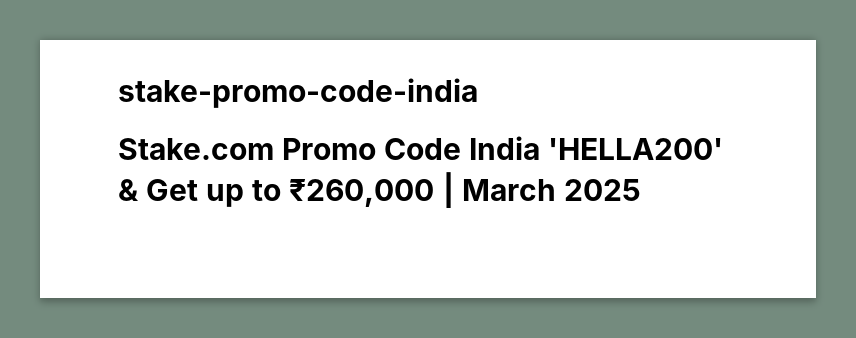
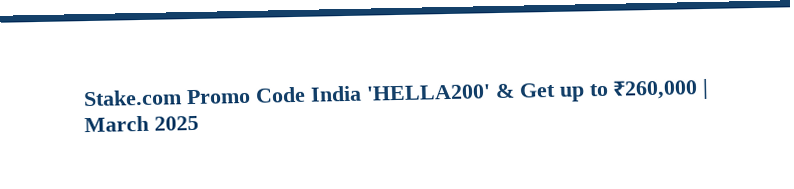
- stake-promo-code-india

